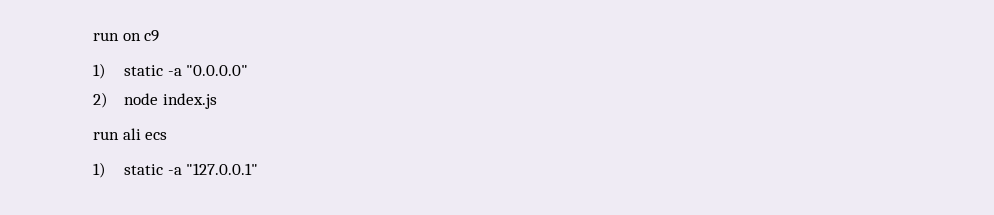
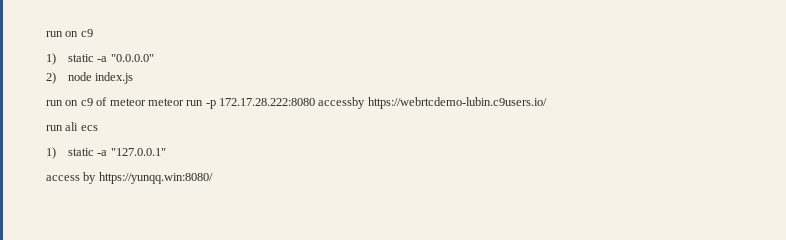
+ run on c9 of meteor meteor run -p 172.17.28.222:8080 accessby https://webrtcdemo-lubin.c9users.io/
+ access by https://yunqq.win:8080/

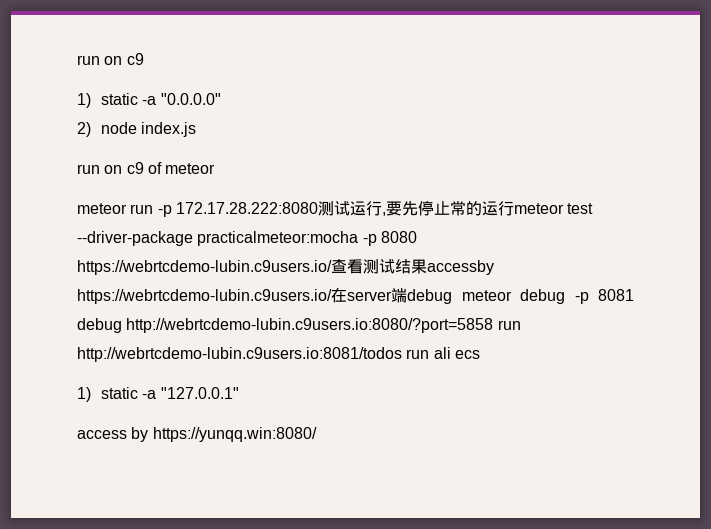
- run on c9 of meteor meteor run -p 172.17.28.222:8080 accessby https://webrtcdemo-lubin.c9users.io/
- run ali ecs
+ run on c9 of meteor
+ meteor run -p 172.17.28.222:8080测试运行,要先停止常的运行meteor test --driver-package practicalmeteor:mocha -p 8080 https://webrtcdemo-lubin.c9users.io/查看测试结果accessby https://webrtcdemo-lubin.c9users.io/在server端debug meteor debug -p 8081 debug http://webrtcdemo-lubin.c9users.io:8080/?port=5858 run http://webrtcdemo-lubin.c9users.io:8081/todos run ali ecs

